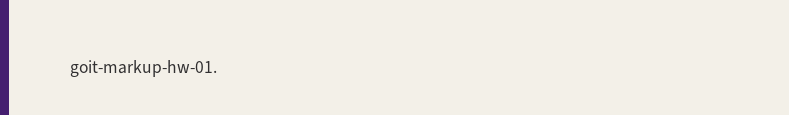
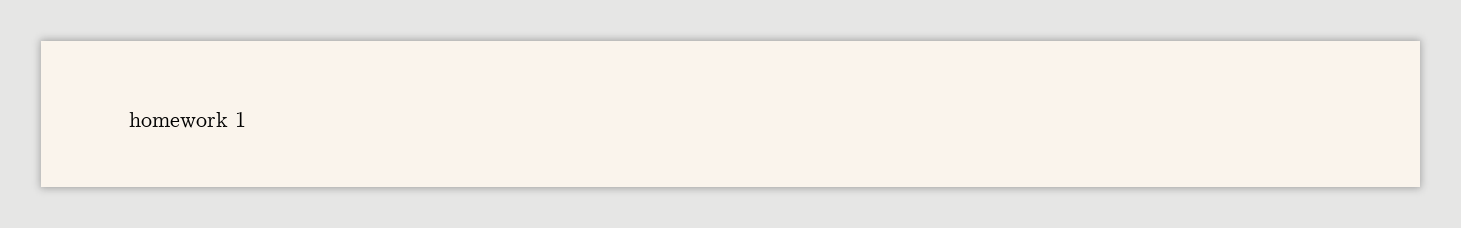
- goit-markup-hw-01.
+ homework 1

